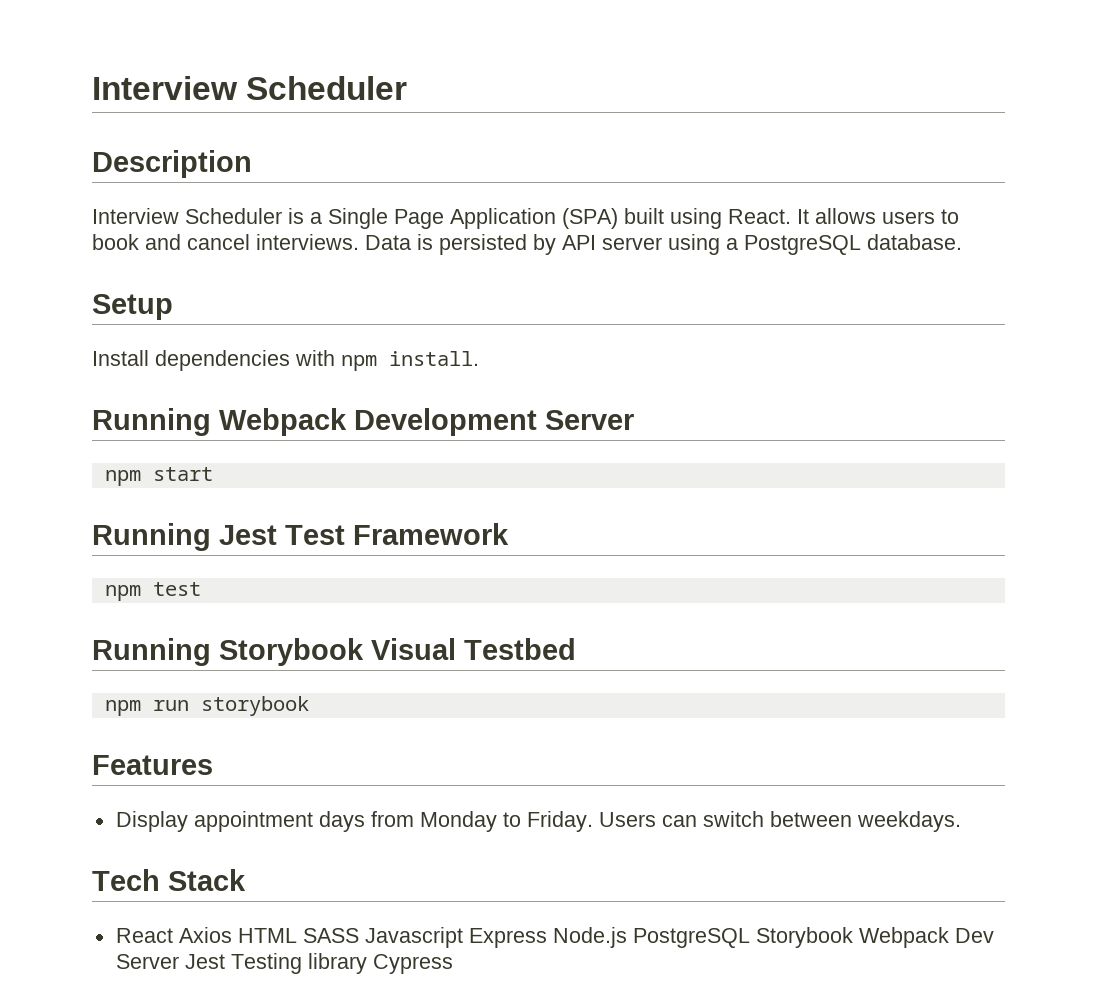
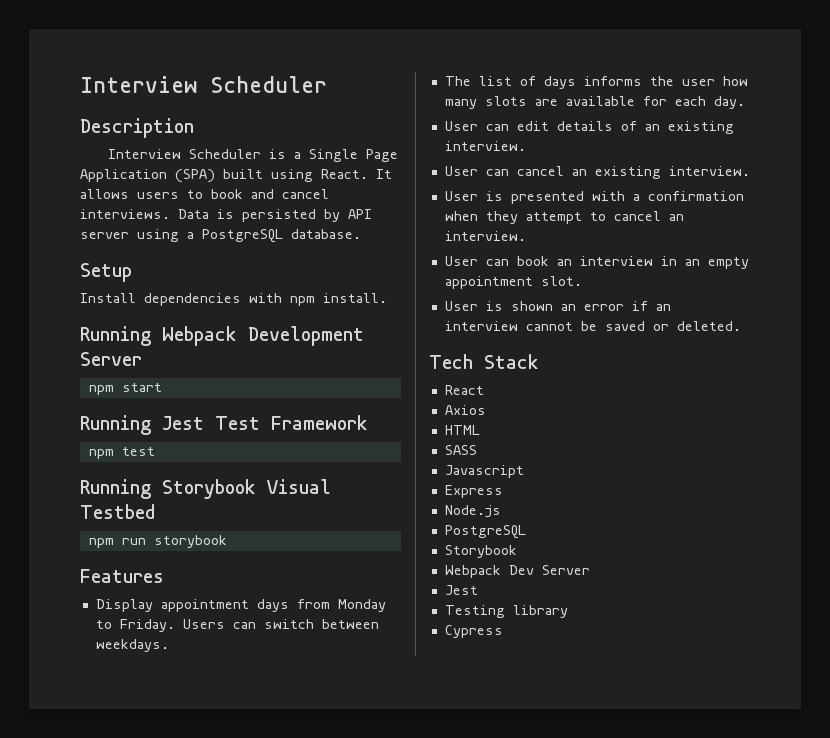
+ The list of days informs the user how many slots are available for each day.
+ User can edit details of an existing interview.
+ User can cancel an existing interview.
+ User is presented with a confirmation when they attempt to cancel an interview.
+ User can book an interview in an empty appointment slot.
+ User is shown an error if an interview cannot be saved or deleted.
- React Axios HTML SASS Javascript Express Node.js PostgreSQL Storybook Webpack Dev Server Jest Testing library Cypress
+ React
+ Axios
+ HTML
+ SASS
+ Javascript
+ Express
+ Node.js
+ PostgreSQL
+ Storybook
+ Webpack Dev Server
+ Jest
+ Testing library
+ Cypress

